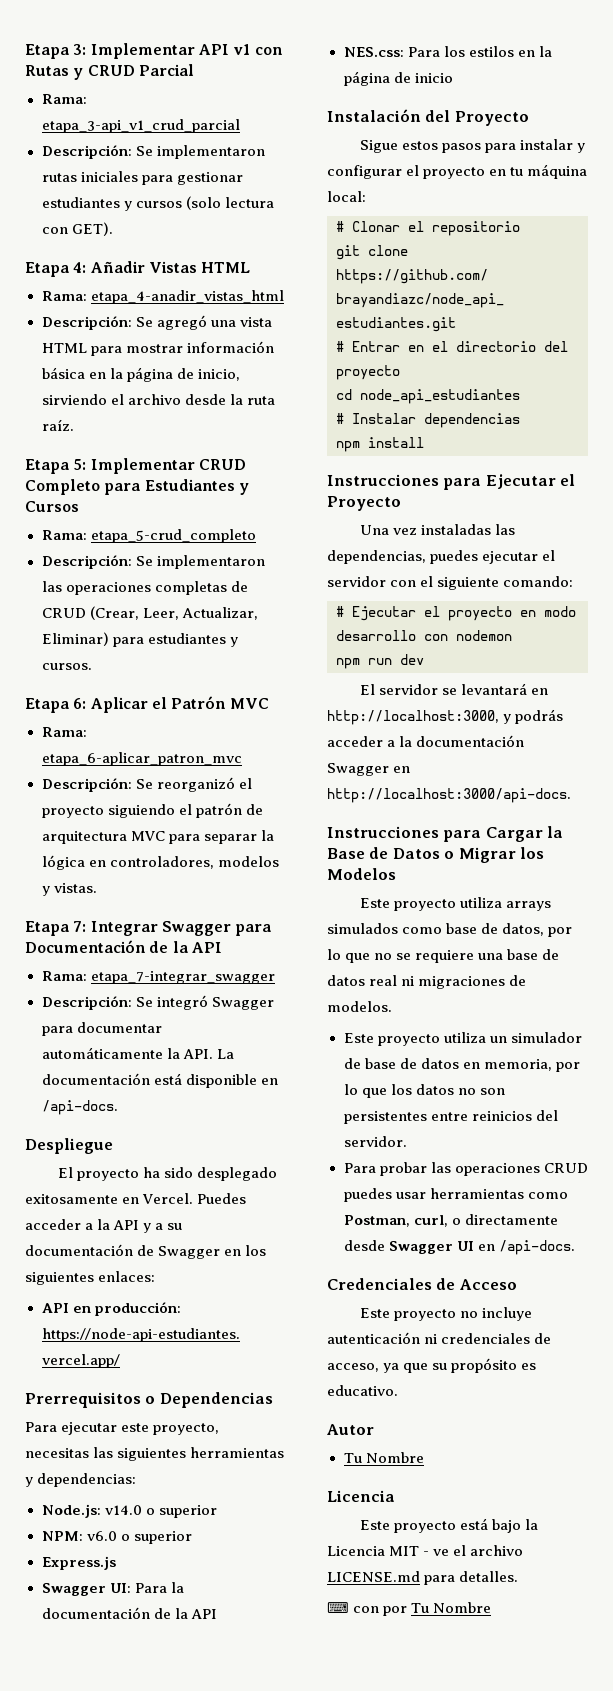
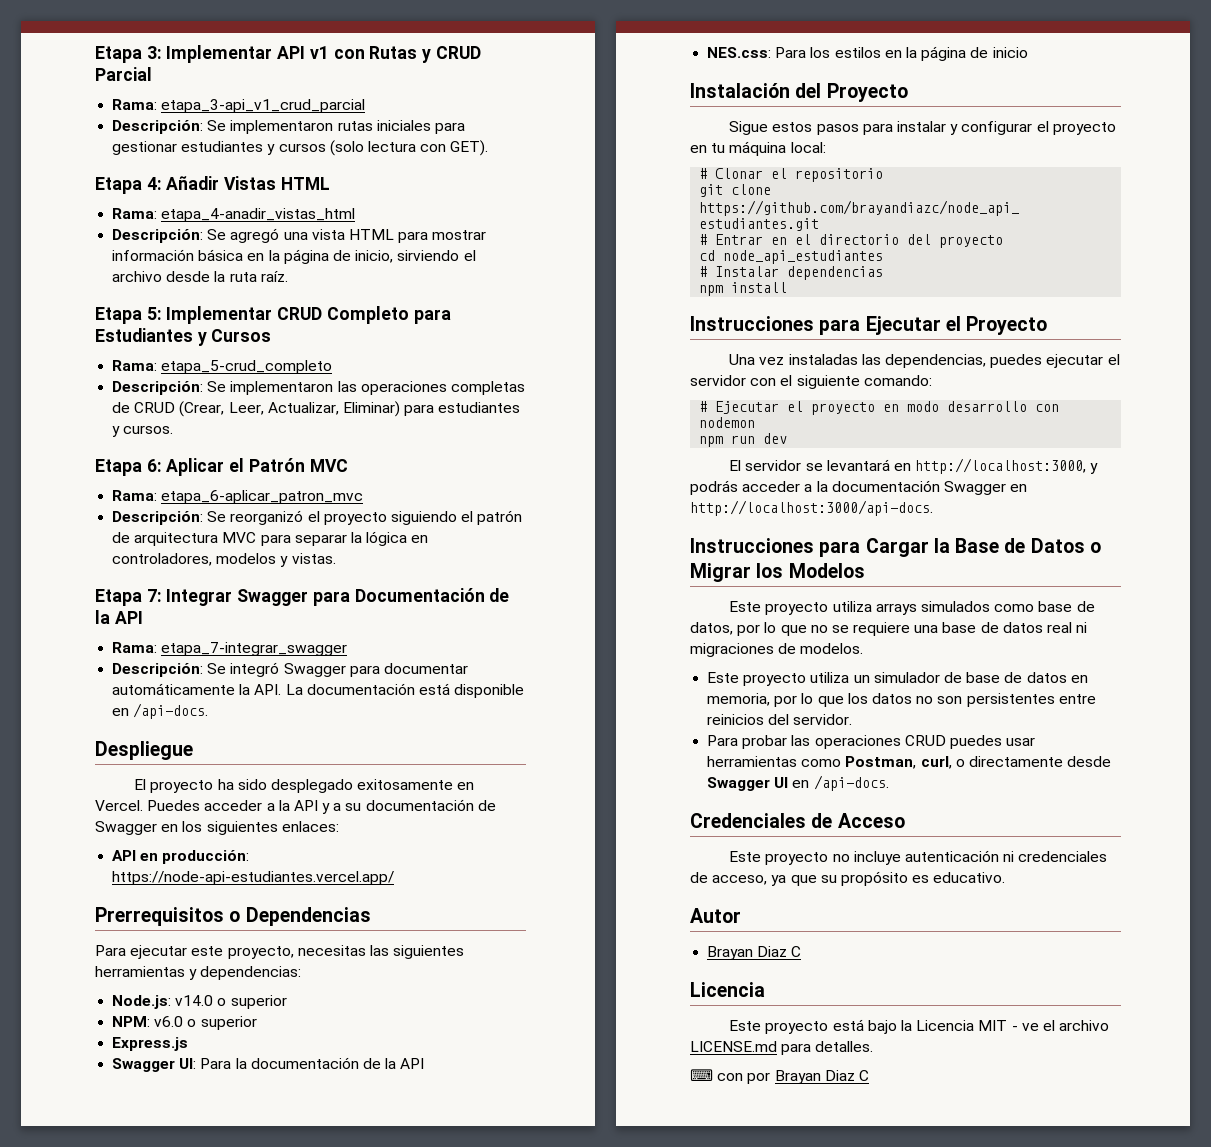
  Autor
- Tu Nombre
+ Brayan Diaz C
- ⌨ con por Tu Nombre
+ ⌨ con por Brayan Diaz C

